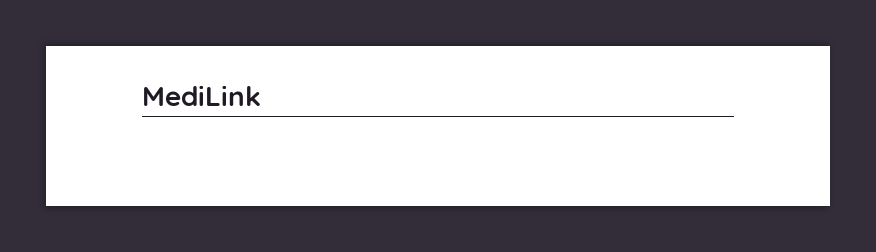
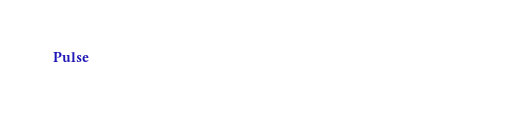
- MediLink
+ Pulse

